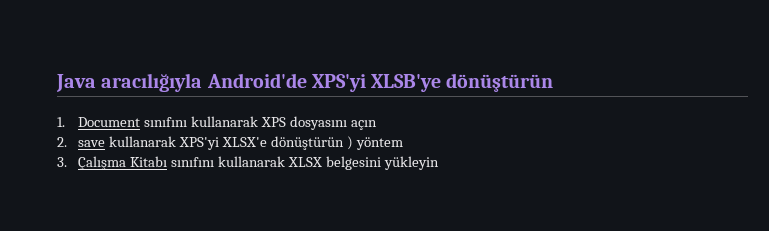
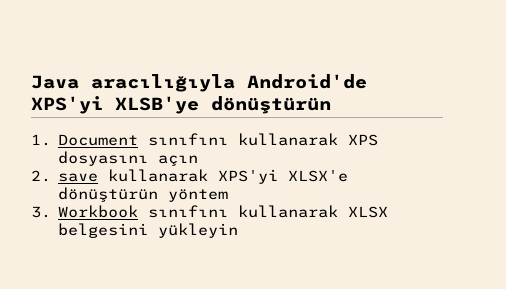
- 2. save kullanarak XPS'yi XLSX'e dönüştürün ) yöntem
+ 2. save kullanarak XPS'yi XLSX'e dönüştürün yöntem
- 3. Çalışma Kitabı sınıfını kullanarak XLSX belgesini yükleyin
+ 3. Workbook sınıfını kullanarak XLSX belgesini yükleyin

